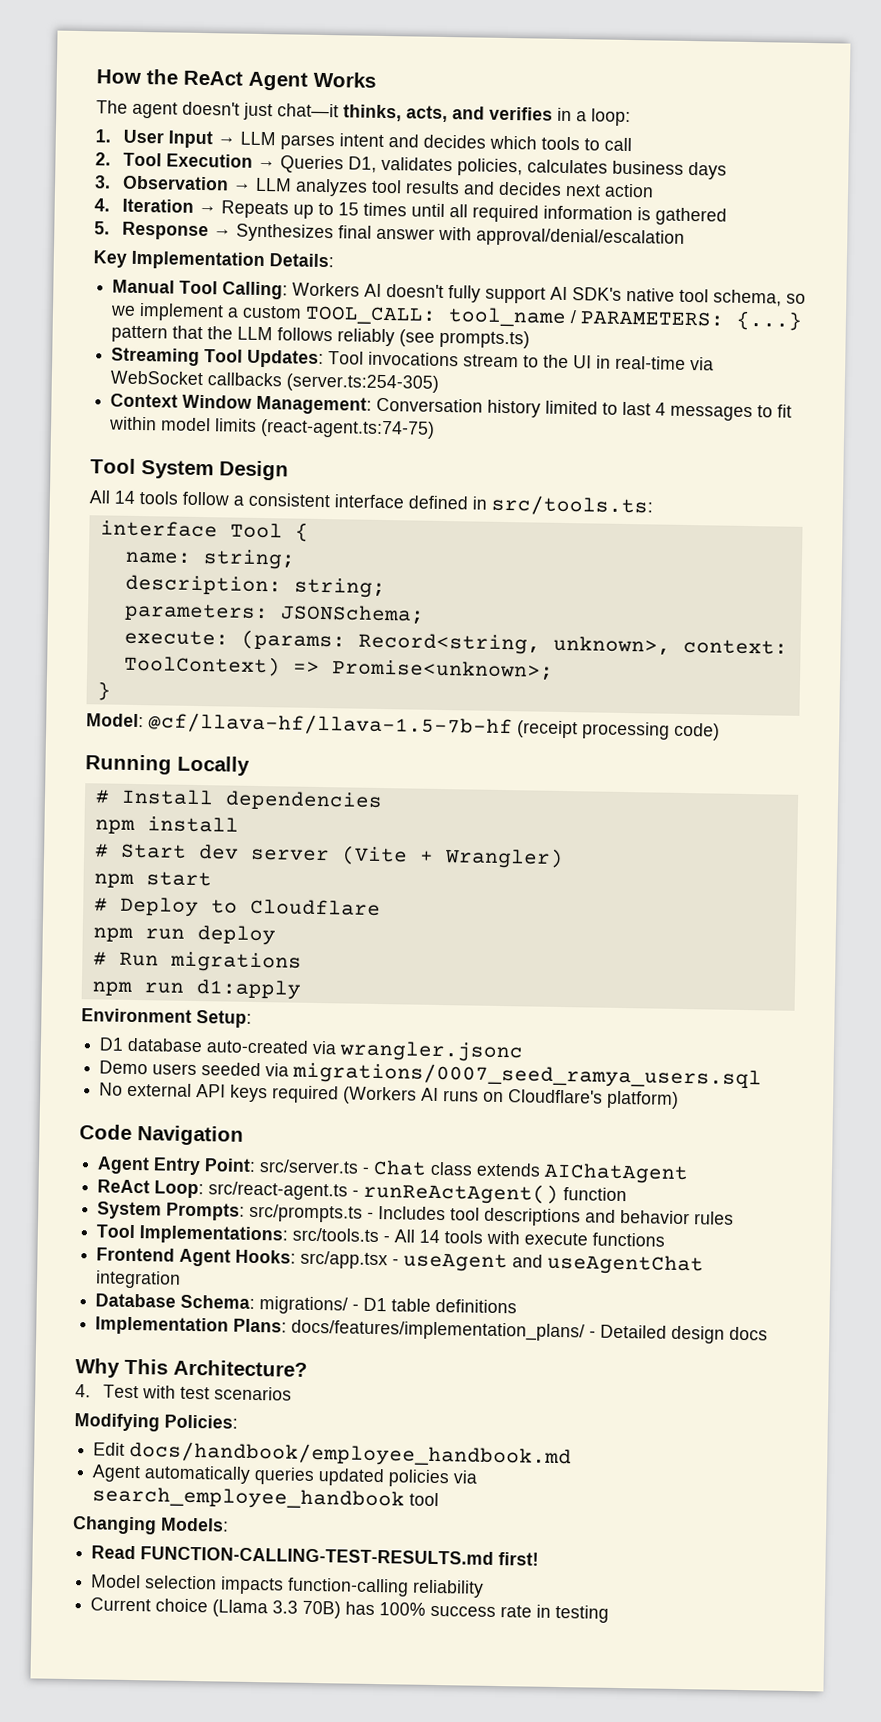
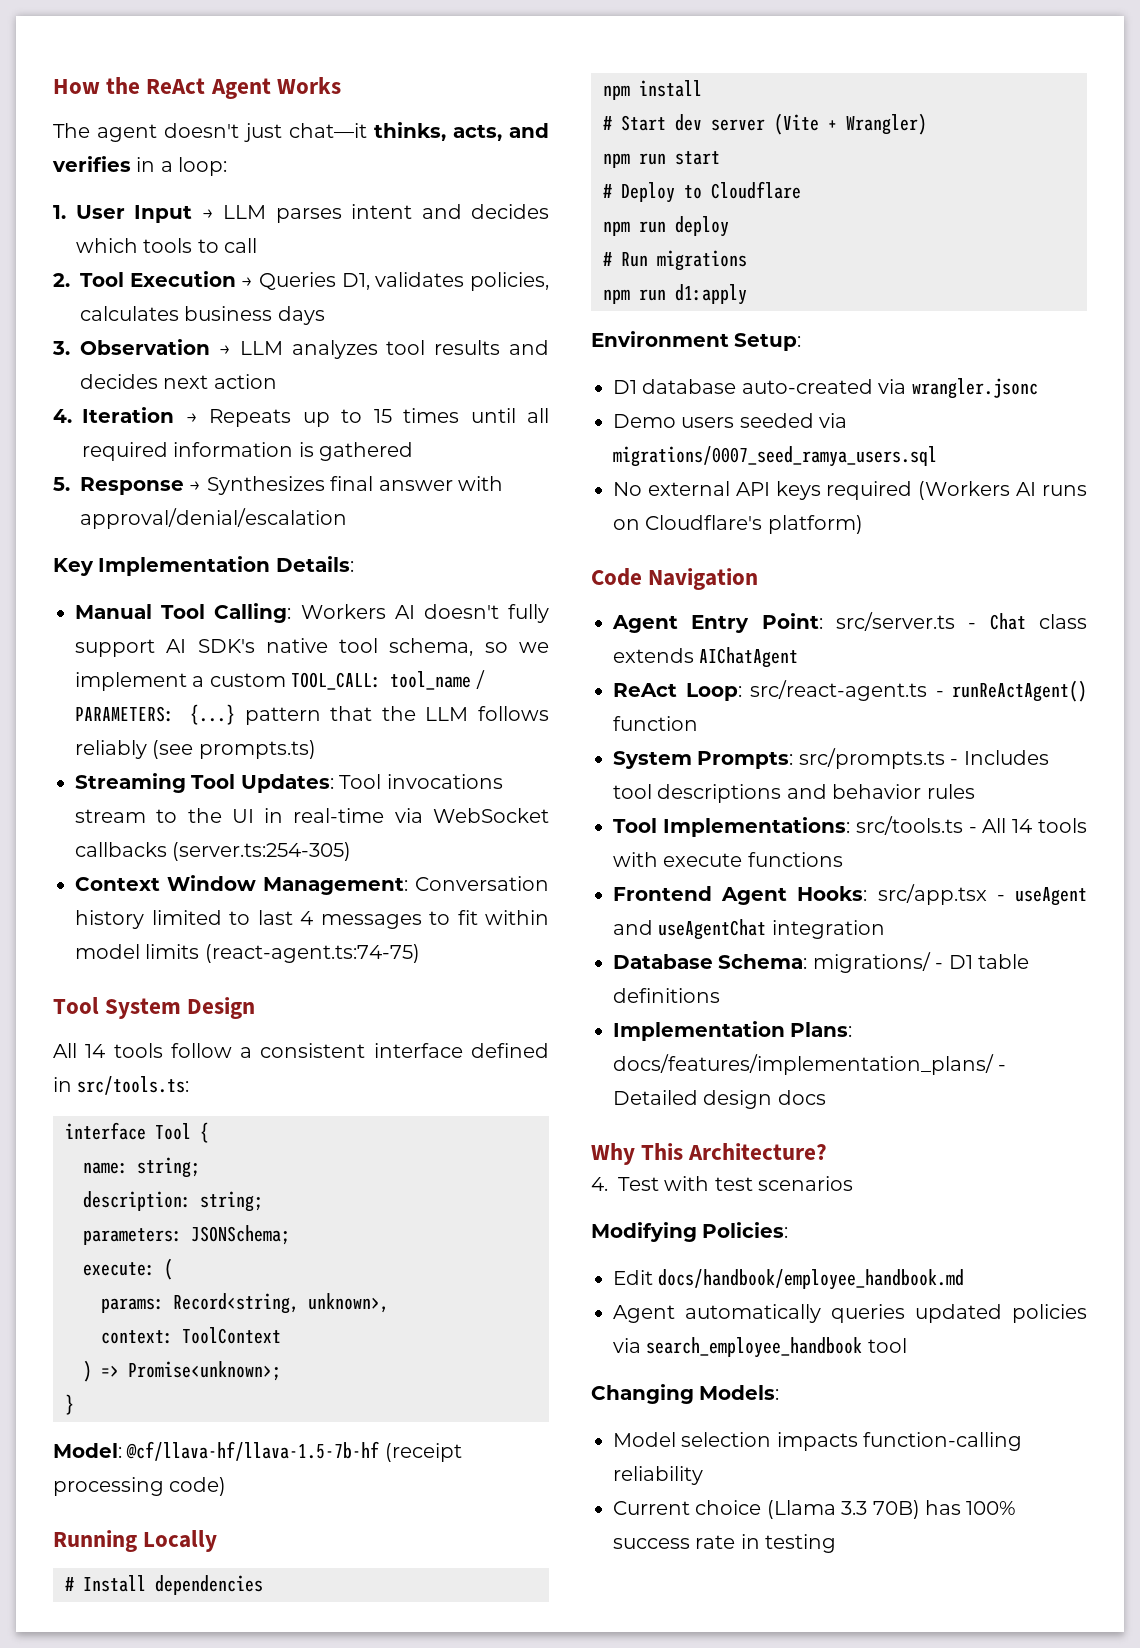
- execute: (params: Record<string, unknown>, context: ToolContext) => Promise<unknown>;
+ execute: (
+ params: Record<string, unknown>,
+ context: ToolContext
+ ) => Promise<unknown>;
- npm start
+ npm run start
- Read FUNCTION-CALLING-TEST-RESULTS.md first!

